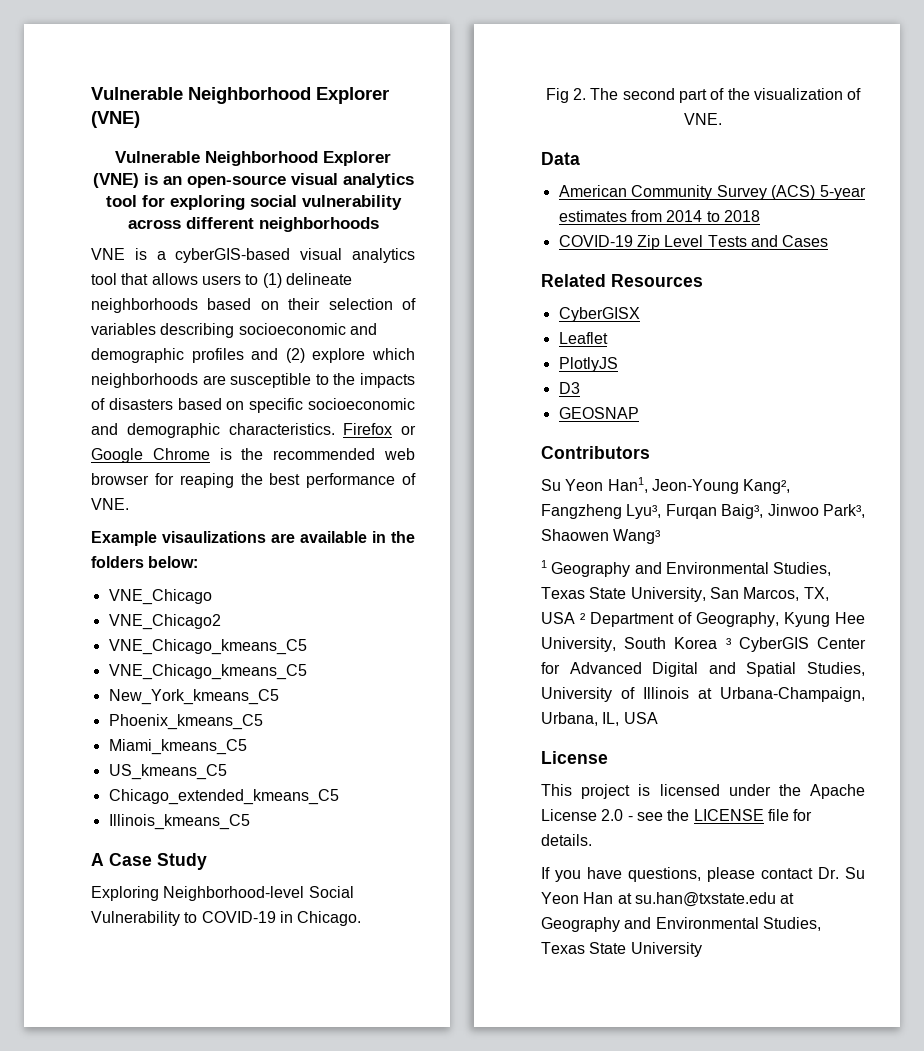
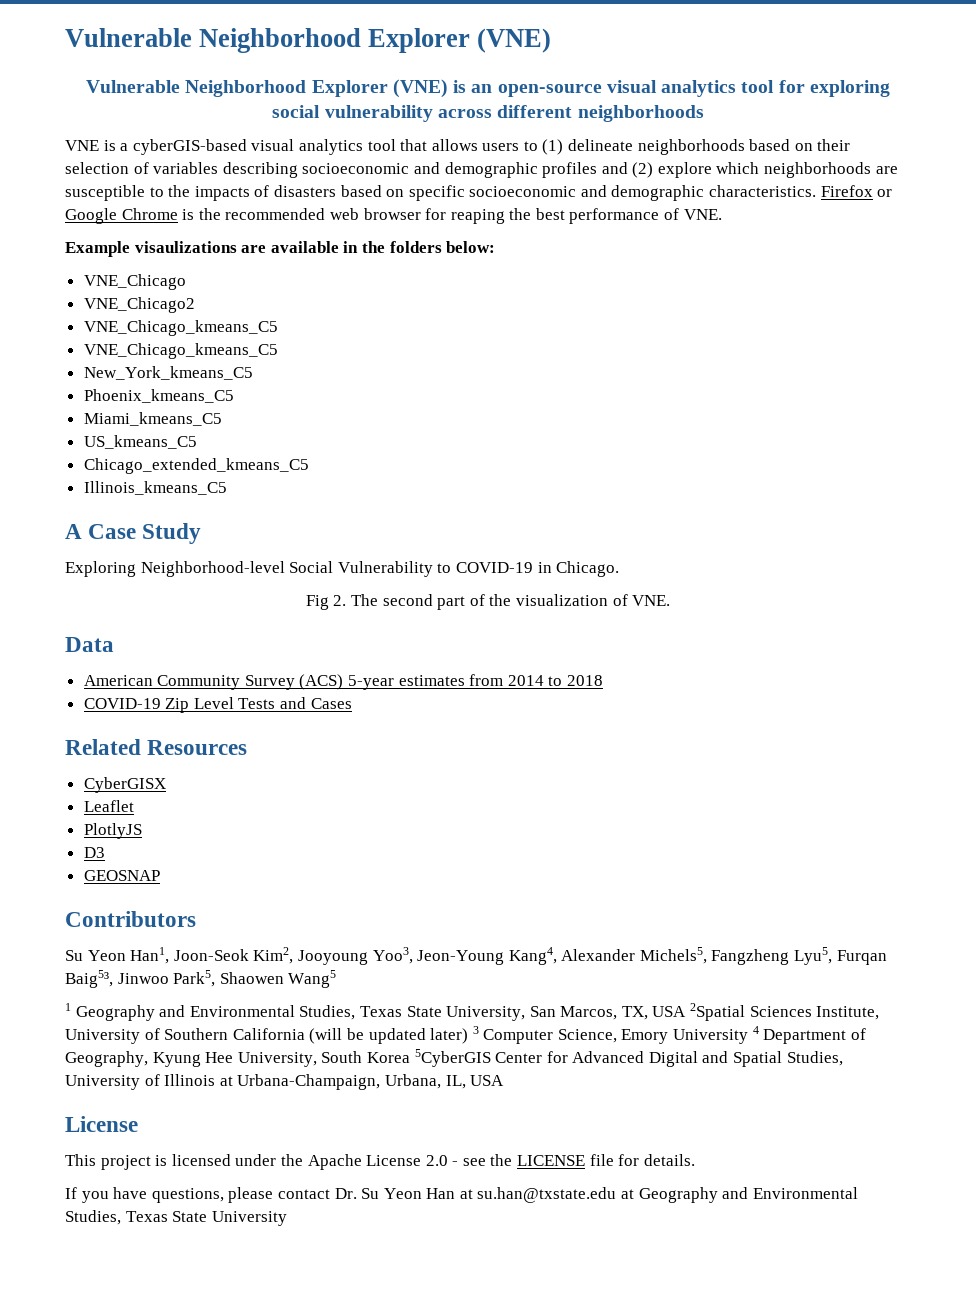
- Su Yeon Han1, Jeon-Young Kang², Fangzheng Lyu³, Furqan Baig³, Jinwoo Park³, Shaowen Wang³
+ Su Yeon Han1, Joon-Seok Kim2, Jooyoung Yoo3, Jeon-Young Kang4, Alexander Michels5, Fangzheng Lyu5, Furqan Baig5³, Jinwoo Park5, Shaowen Wang5
- 1 Geography and Environmental Studies, Texas State University, San Marcos, TX, USA ² Department of Geography, Kyung Hee University, South Korea ³ CyberGIS Center for Advanced Digital and Spatial Studies, University of Illinois at Urbana-Champaign, Urbana, IL, USA
+ 1 Geography and Environmental Studies, Texas State University, San Marcos, TX, USA 2Spatial Sciences Institute, University of Southern California (will be updated later) 3 Computer Science, Emory University 4 Department of Geography, Kyung Hee University, South Korea 5CyberGIS Center for Advanced Digital and Spatial Studies, University of Illinois at Urbana-Champaign, Urbana, IL, USA

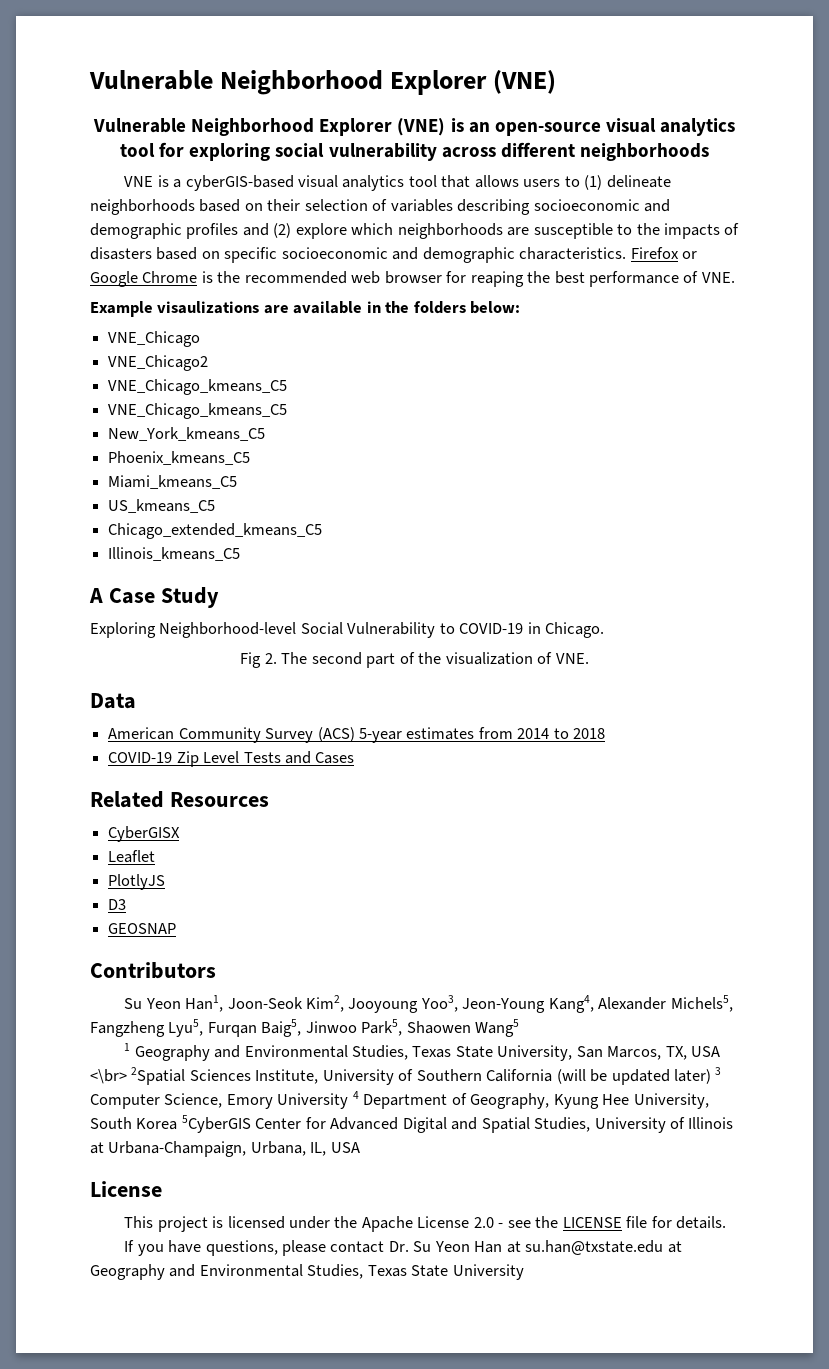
- Su Yeon Han1, Joon-Seok Kim2, Jooyoung Yoo3, Jeon-Young Kang4, Alexander Michels5, Fangzheng Lyu5, Furqan Baig5³, Jinwoo Park5, Shaowen Wang5
+ Su Yeon Han1, Joon-Seok Kim2, Jooyoung Yoo3, Jeon-Young Kang4, Alexander Michels5, Fangzheng Lyu5, Furqan Baig5, Jinwoo Park5, Shaowen Wang5
- 1 Geography and Environmental Studies, Texas State University, San Marcos, TX, USA 2Spatial Sciences Institute, University of Southern California (will be updated later) 3 Computer Science, Emory University 4 Department of Geography, Kyung Hee University, South Korea 5CyberGIS Center for Advanced Digital and Spatial Studies, University of Illinois at Urbana-Champaign, Urbana, IL, USA
+ 1 Geography and Environmental Studies, Texas State University, San Marcos, TX, USA <\br> 2Spatial Sciences Institute, University of Southern California (will be updated later) 3 Computer Science, Emory University 4 Department of Geography, Kyung Hee University, South Korea 5CyberGIS Center for Advanced Digital and Spatial Studies, University of Illinois at Urbana-Champaign, Urbana, IL, USA

